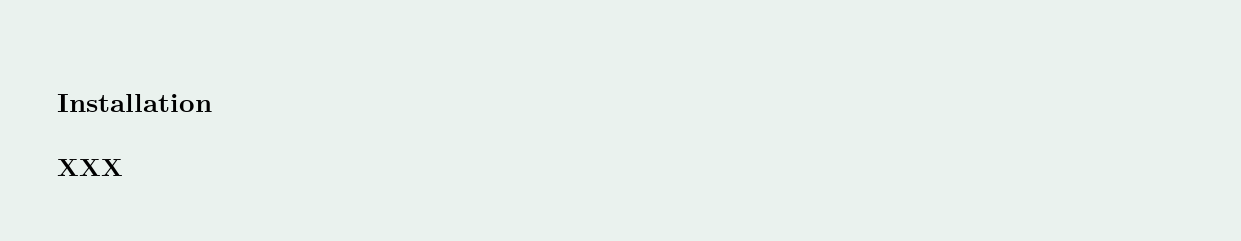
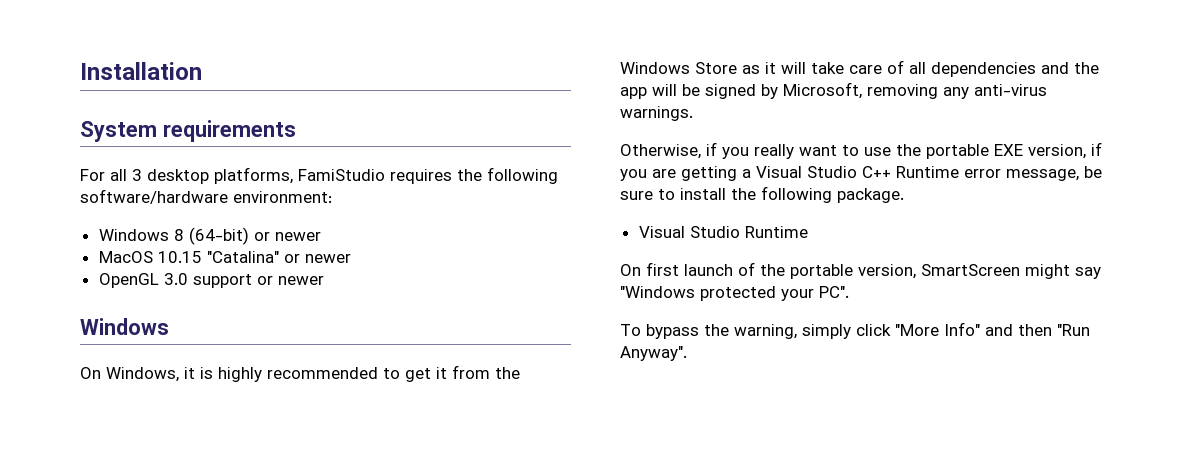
- XXX
+ System requirements
+ For all 3 desktop platforms, FamiStudio requires the following software/hardware environment:
+ Windows 8 (64-bit) or newer
+ MacOS 10.15 "Catalina" or newer
+ OpenGL 3.0 support or newer
+ Windows
+ On Windows, it is highly recommended to get it from the Windows Store as it will take care of all dependencies and the app will be signed by Microsoft, removing any anti-virus warnings.
+ Otherwise, if you really want to use the portable EXE version, if you are getting a Visual Studio C++ Runtime error message, be sure to install the following package.
+ Visual Studio Runtime
+ On first launch of the portable version, SmartScreen might say "Windows protected your PC".
+ To bypass the warning, simply click "More Info" and then "Run Anyway".

